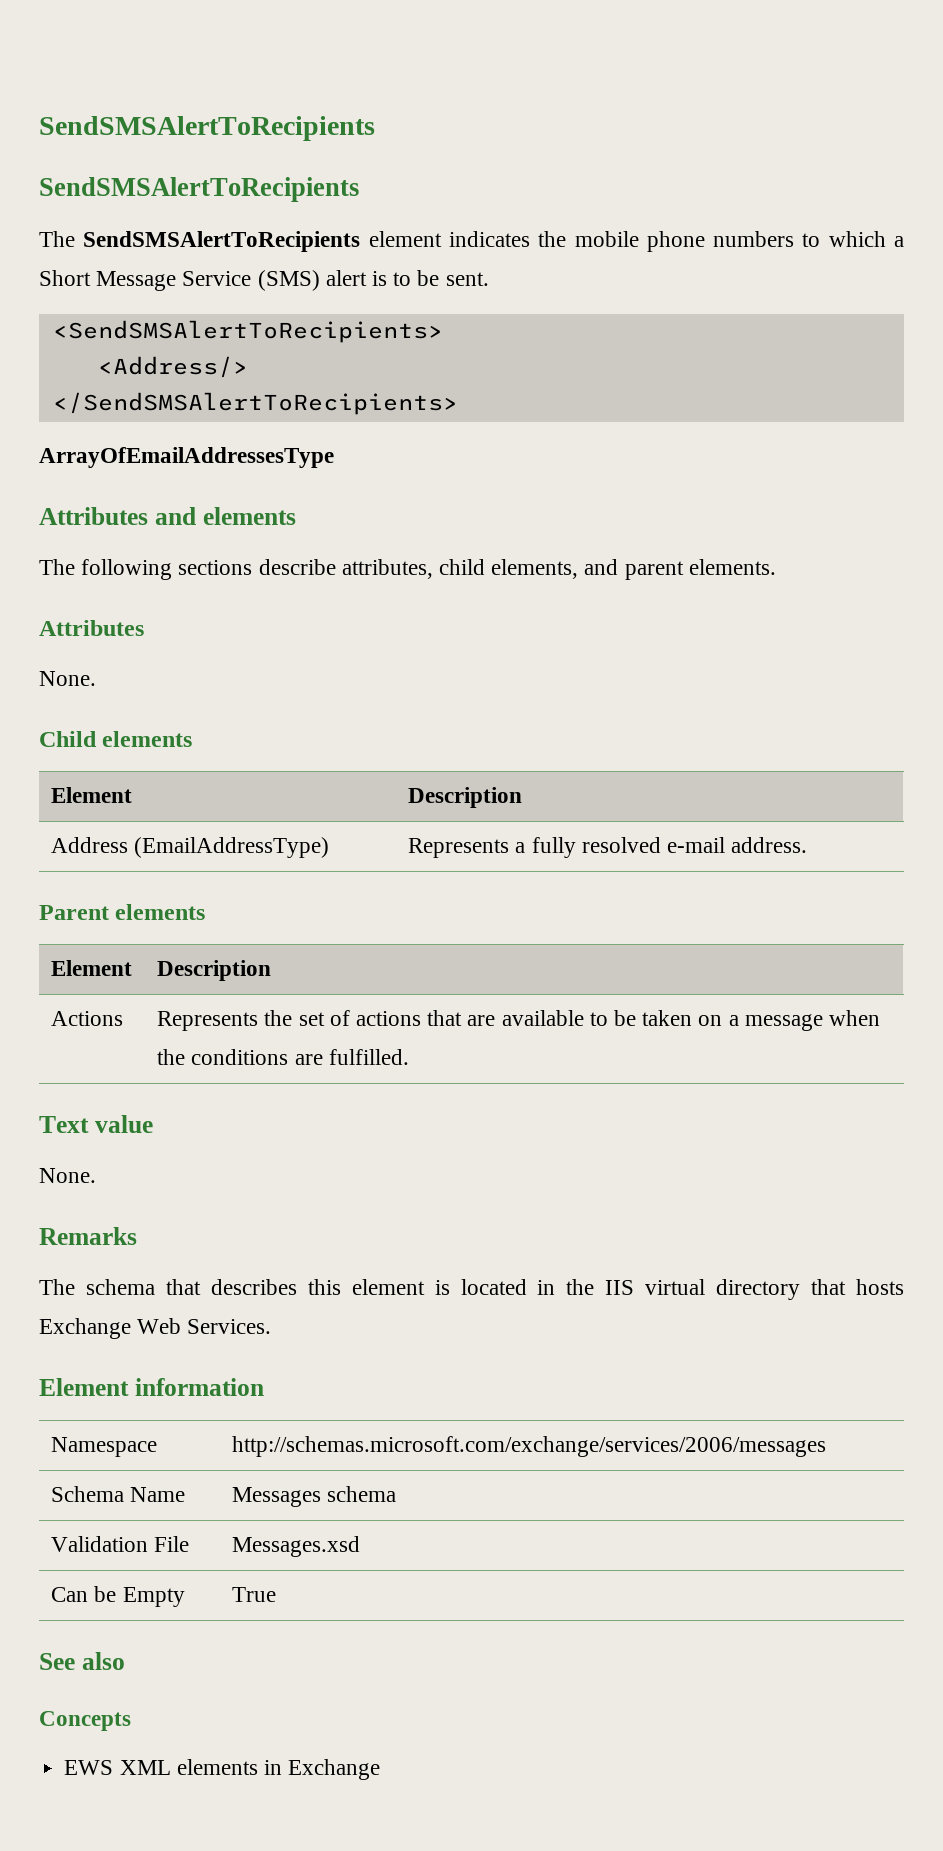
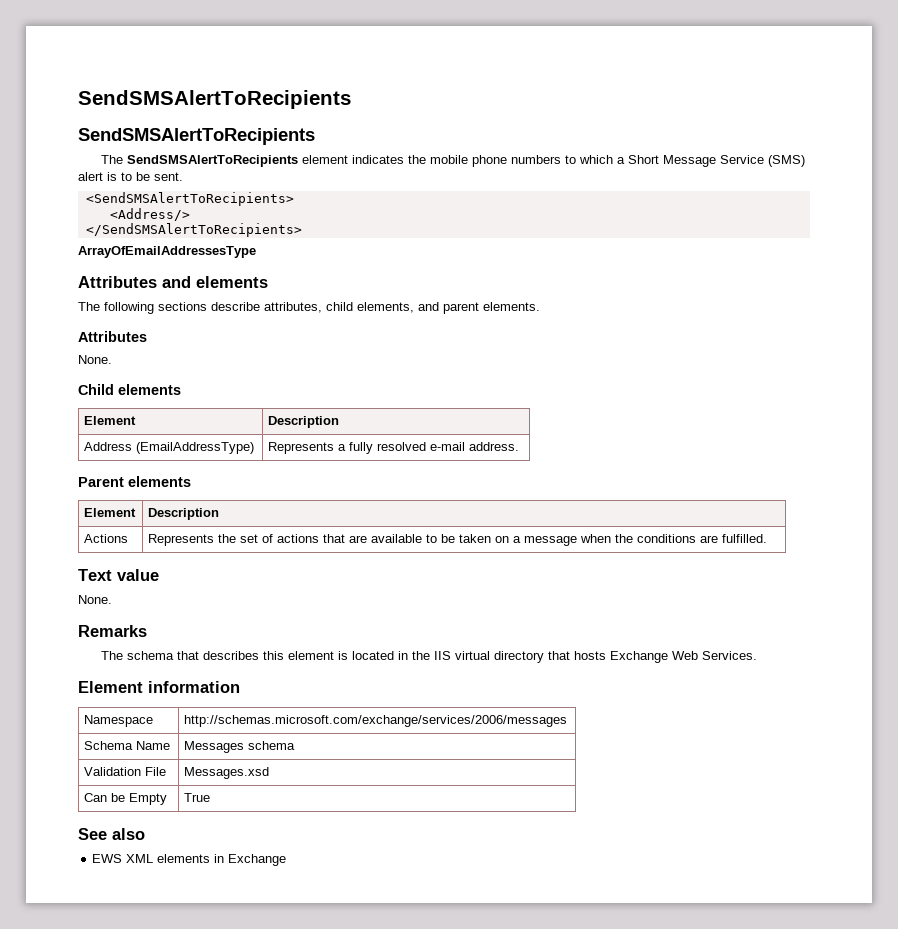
- Concepts

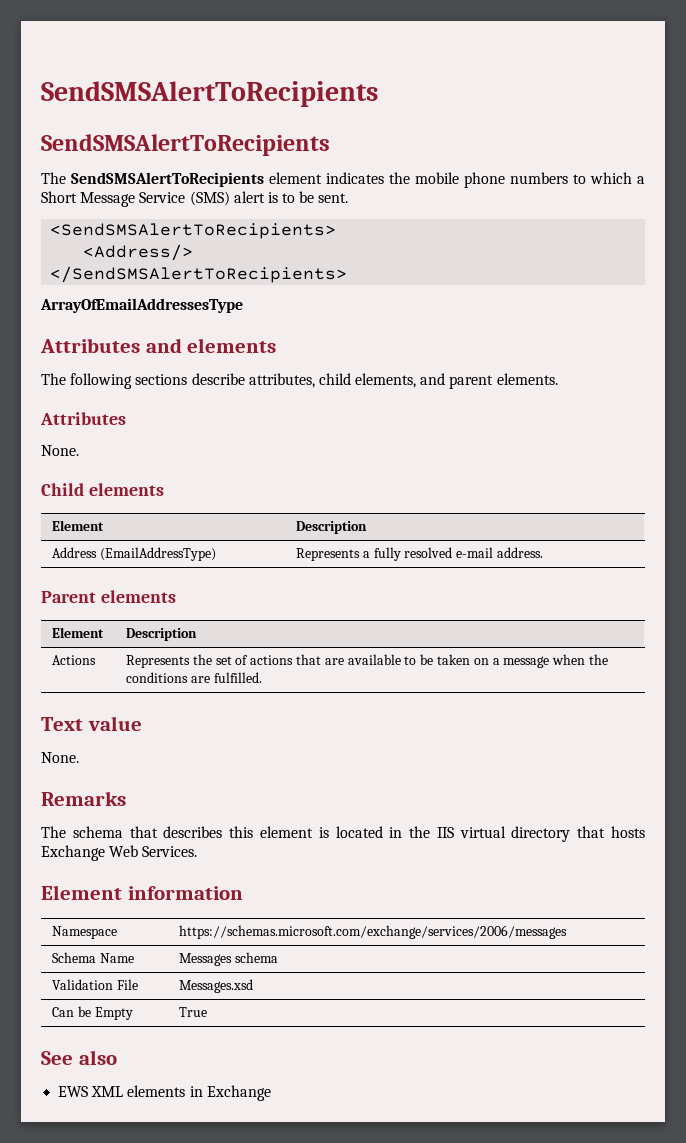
- Namespace | http://schemas.microsoft.com/exchange/services/2006/messages
+ Namespace | https://schemas.microsoft.com/exchange/services/2006/messages

